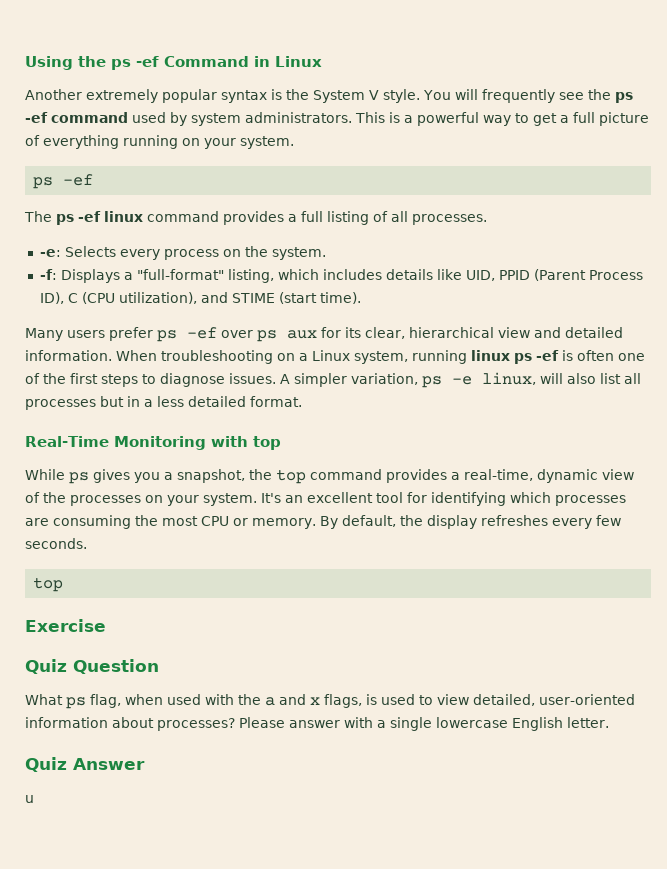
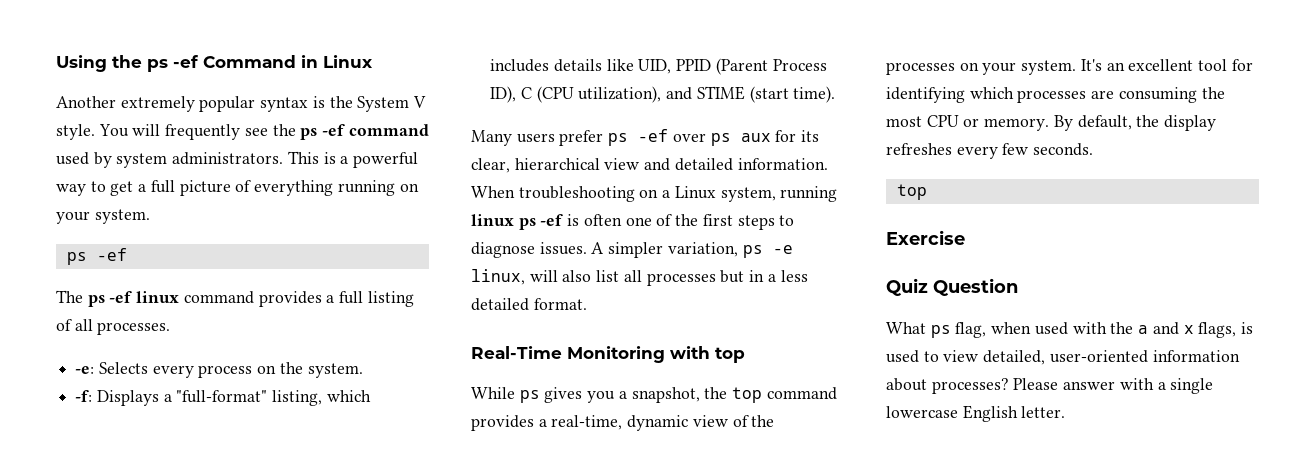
- Quiz Answer
- u

